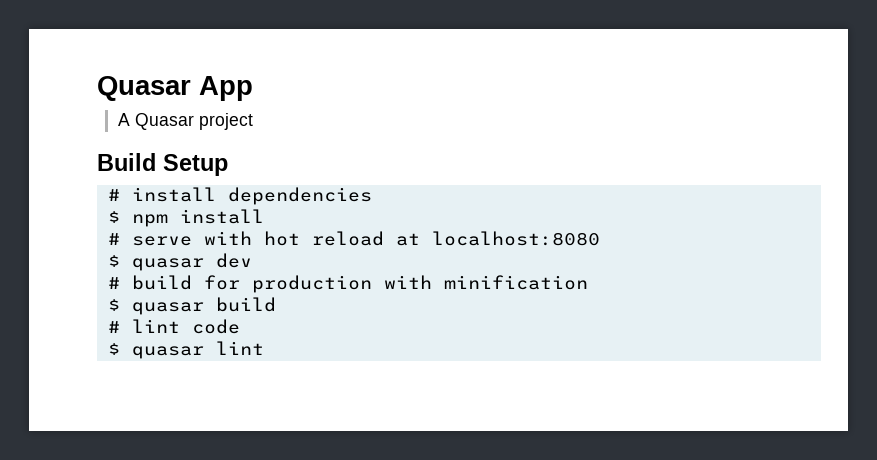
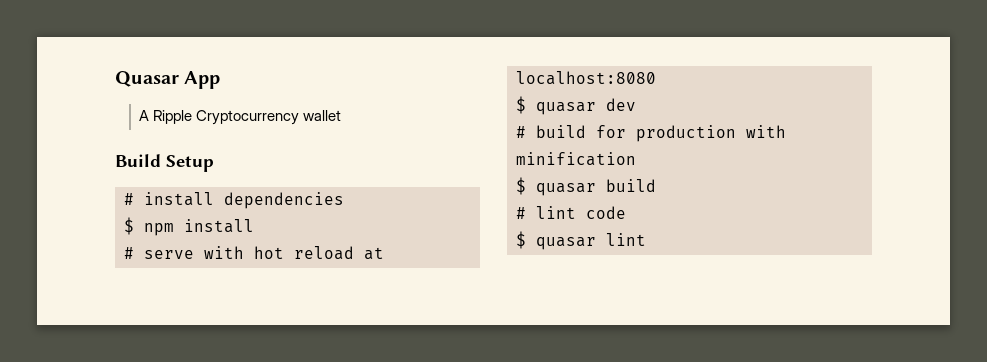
- A Quasar project
+ A Ripple Cryptocurrency wallet

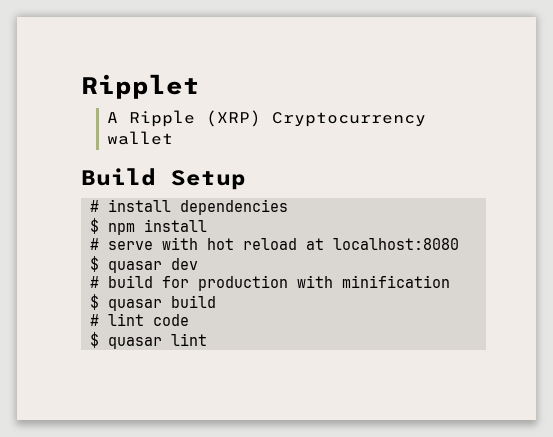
- Quasar App
+ Ripplet
- A Ripple Cryptocurrency wallet
+ A Ripple (XRP) Cryptocurrency wallet

